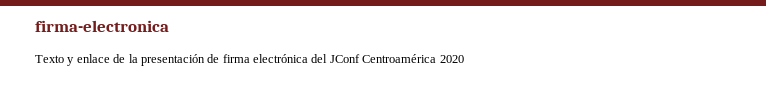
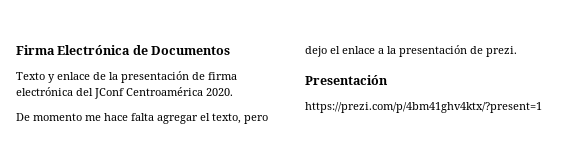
- firma-electronica
+ Firma Electrónica de Documentos
- Texto y enlace de la presentación de firma electrónica del JConf Centroamérica 2020
+ Texto y enlace de la presentación de firma electrónica del JConf Centroamérica 2020.
+ De momento me hace falta agregar el texto, pero dejo el enlace a la presentación de prezi.
+ Presentación
+ https://prezi.com/p/4bm41ghv4ktx/?present=1

